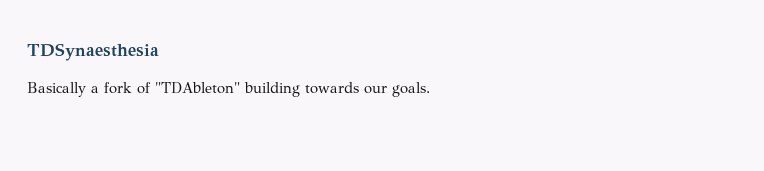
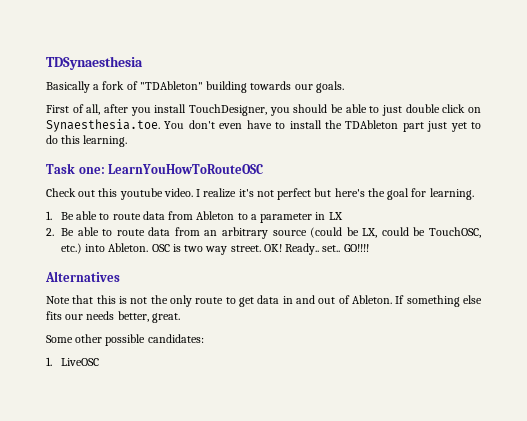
+ First of all, after you install TouchDesigner, you should be able to just double click on Synaesthesia.toe. You don't even have to install the TDAbleton part just yet to do this learning.
+ Task one: LearnYouHowToRouteOSC
+ Check out this youtube video. I realize it's not perfect but here's the goal for learning.
+ 1. Be able to route data from Ableton to a parameter in LX
+ 2. Be able to route data from an arbitrary source (could be LX, could be TouchOSC, etc.) into Ableton. OSC is two way street. OK! Ready.. set.. GO!!!!
+ Alternatives
+ Note that this is not the only route to get data in and out of Ableton. If something else fits our needs better, great.
+ Some other possible candidates:
+ 1. LiveOSC

